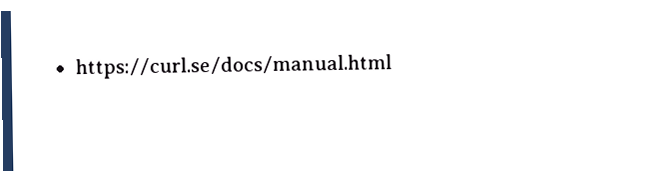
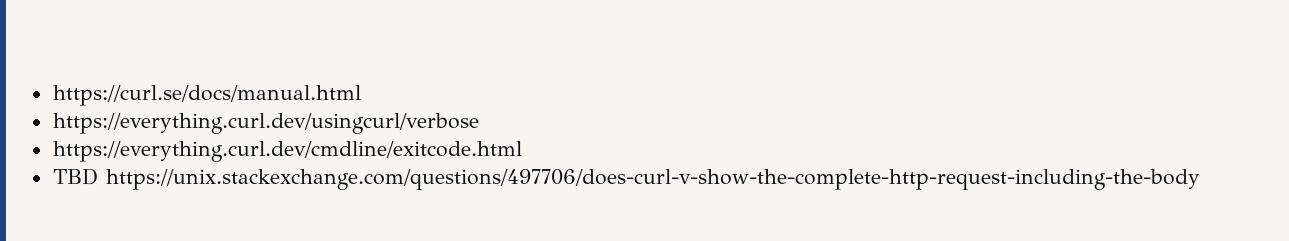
+ https://everything.curl.dev/usingcurl/verbose
+ https://everything.curl.dev/cmdline/exitcode.html
+ TBD https://unix.stackexchange.com/questions/497706/does-curl-v-show-the-complete-http-request-including-the-body

